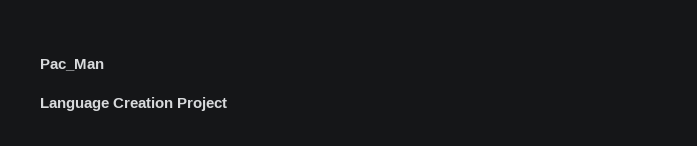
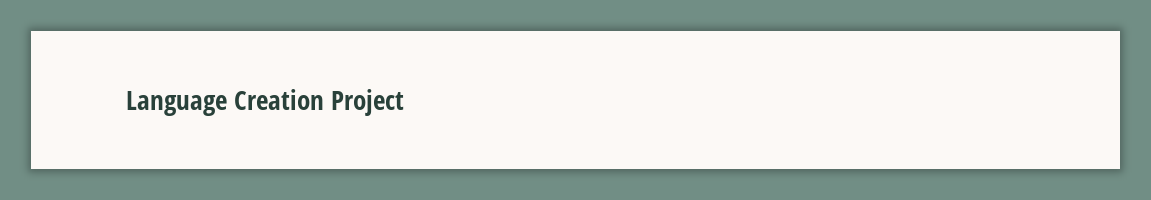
- Pac_Man

